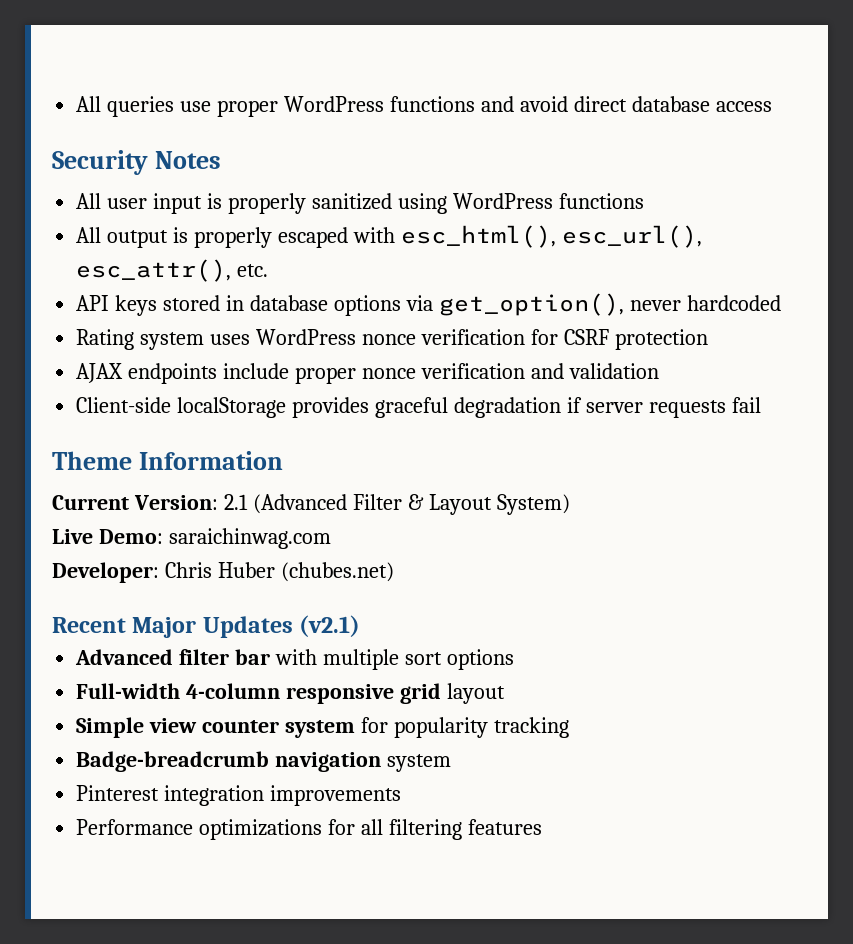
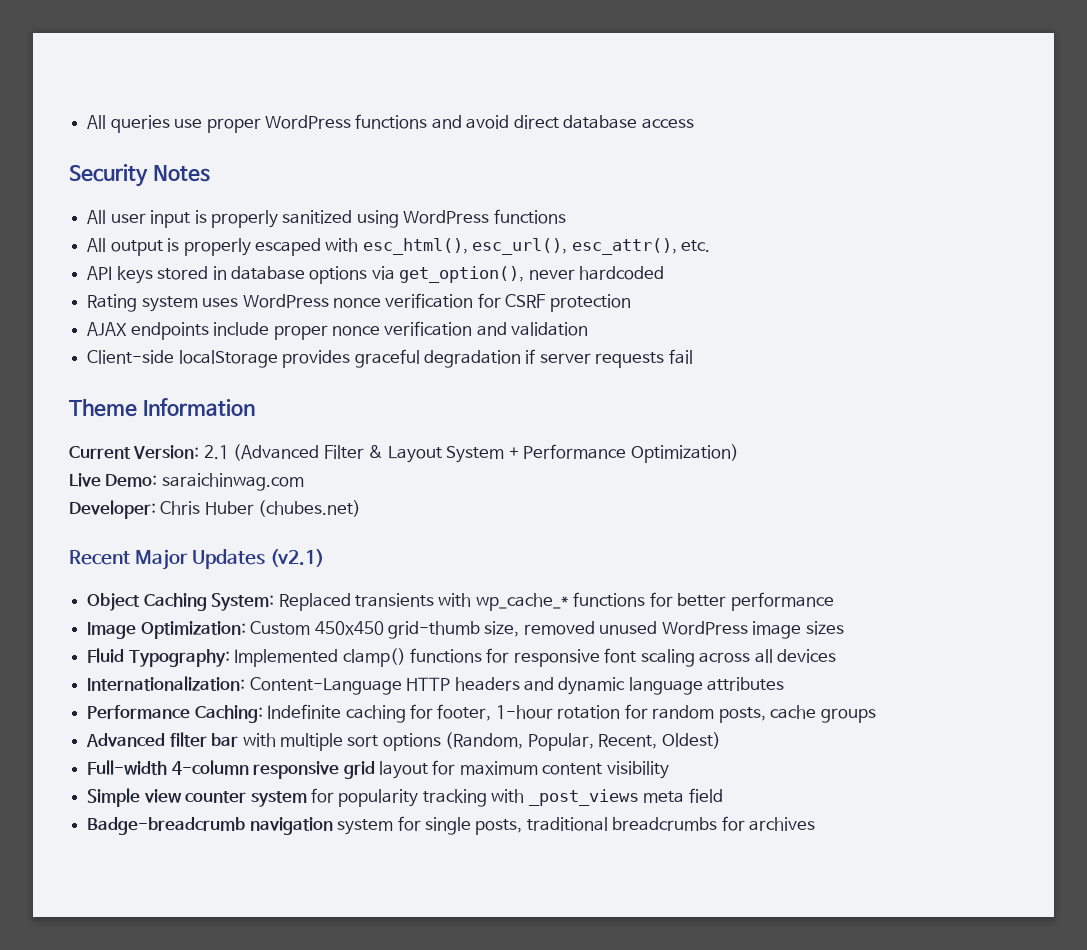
- Current Version: 2.1 (Advanced Filter & Layout System)
+ Current Version: 2.1 (Advanced Filter & Layout System + Performance Optimization)
+ Object Caching System: Replaced transients with wp_cache_* functions for better performance
+ Image Optimization: Custom 450x450 grid-thumb size, removed unused WordPress image sizes
+ Fluid Typography: Implemented clamp() functions for responsive font scaling across all devices
+ Internationalization: Content-Language HTTP headers and dynamic language attributes
+ Performance Caching: Indefinite caching for footer, 1-hour rotation for random posts, cache groups
- Advanced filter bar with multiple sort options
+ Advanced filter bar with multiple sort options (Random, Popular, Recent, Oldest)
- Full-width 4-column responsive grid layout
+ Full-width 4-column responsive grid layout for maximum content visibility
- Simple view counter system for popularity tracking
+ Simple view counter system for popularity tracking with _post_views meta field
- Badge-breadcrumb navigation system
- Pinterest integration improvements
- Performance optimizations for all filtering features
+ Badge-breadcrumb navigation system for single posts, traditional breadcrumbs for archives

